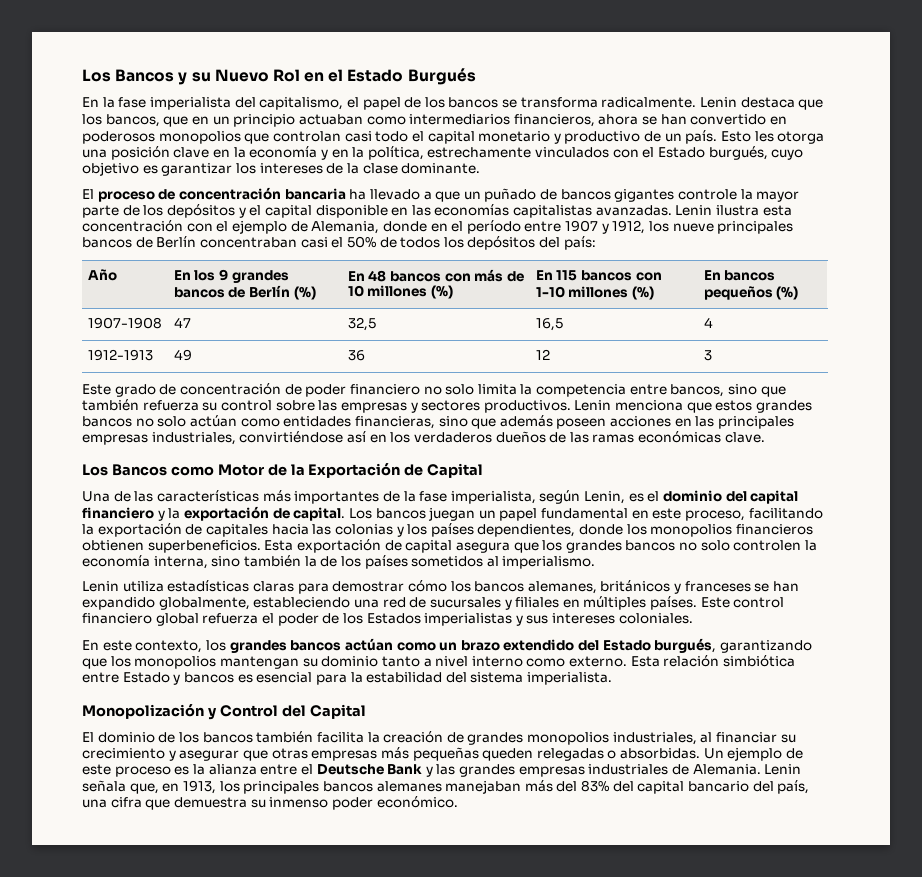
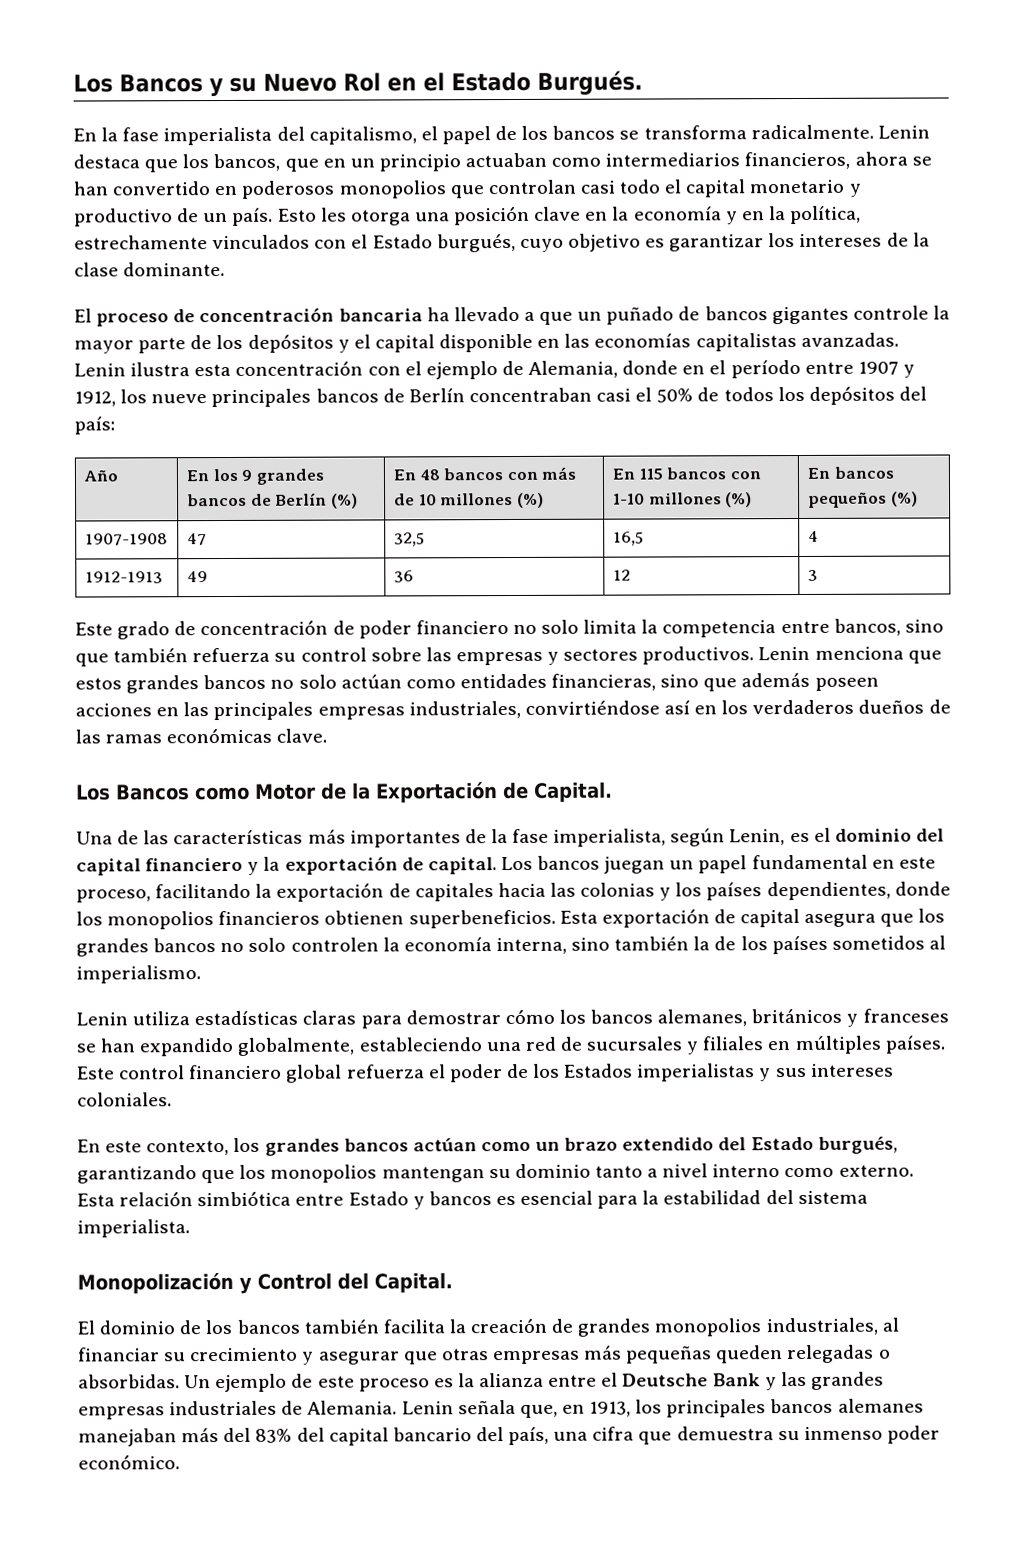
- Los Bancos y su Nuevo Rol en el Estado Burgués
+ Los Bancos y su Nuevo Rol en el Estado Burgués.
- Los Bancos como Motor de la Exportación de Capital
+ Los Bancos como Motor de la Exportación de Capital.
- Monopolización y Control del Capital
+ Monopolización y Control del Capital.

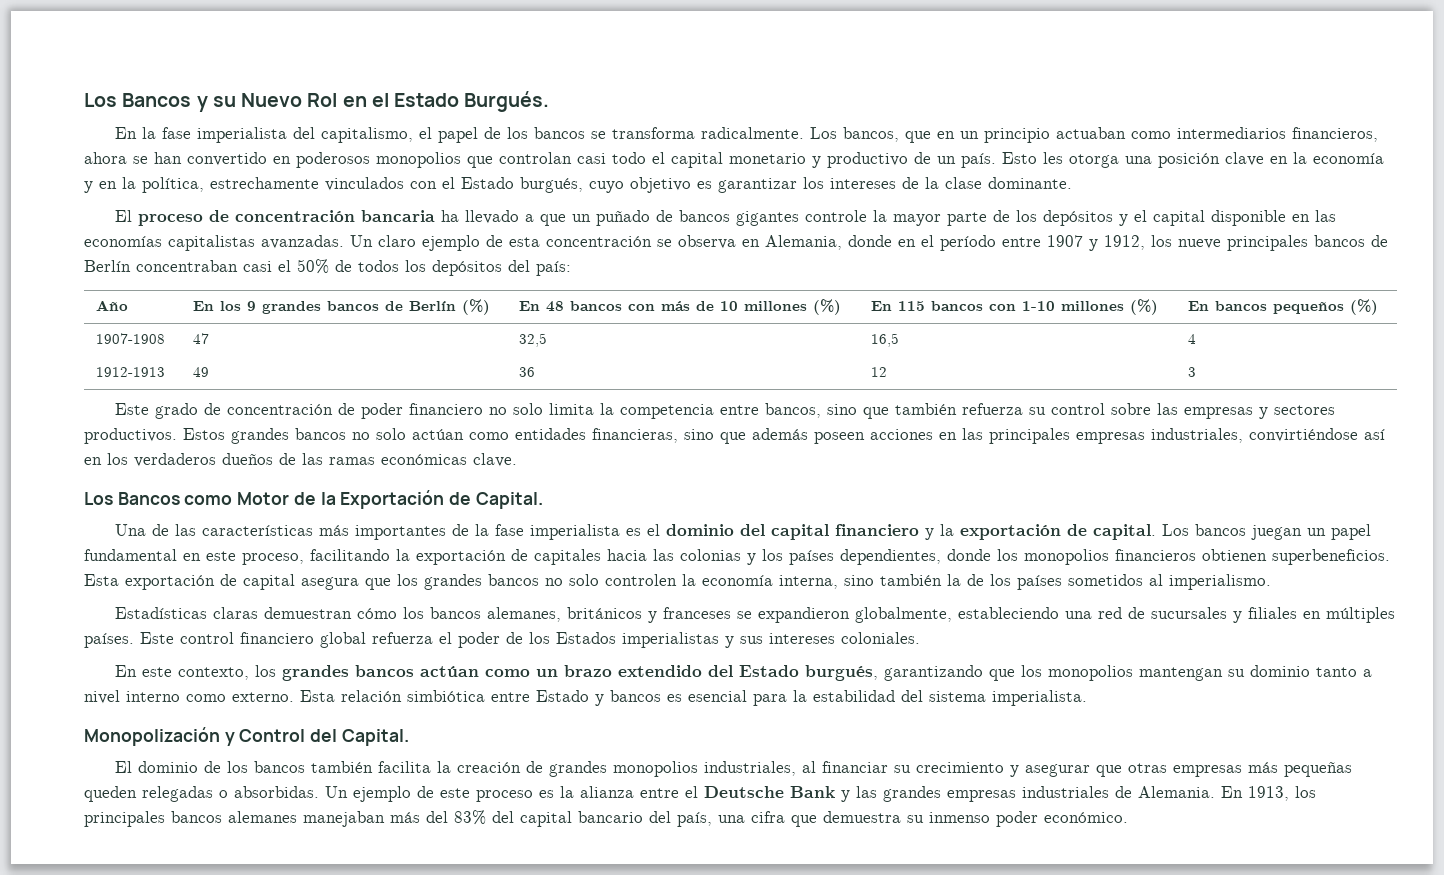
- Lenin destaca que los bancos, que en un principio actuaban como intermediarios financieros, ahora se han convertido en poderosos monopolios que controlan casi todo el capital monetario y productivo de un país.
+ Los bancos, que en un principio actuaban como intermediarios financieros, ahora se han convertido en poderosos monopolios que controlan casi todo el capital monetario y productivo de un país.
- Lenin ilustra esta concentración con el ejemplo de Alemania, donde en el período entre 1907 y 1912, los nueve principales bancos de Berlín concentraban casi el 50% de todos los depósitos del país:
+ Un claro ejemplo de esta concentración se observa en Alemania, donde en el período entre 1907 y 1912, los nueve principales bancos de Berlín concentraban casi el 50% de todos los depósitos del país:
- Lenin menciona que estos grandes bancos no solo actúan como entidades financieras, sino que además poseen acciones en las principales empresas industriales, convirtiéndose así en los verdaderos dueños de las ramas económicas clave.
+ Estos grandes bancos no solo actúan como entidades financieras, sino que además poseen acciones en las principales empresas industriales, convirtiéndose así en los verdaderos dueños de las ramas económicas clave.
- Una de las características más importantes de la fase imperialista, según Lenin, es el dominio del capital financiero y la exportación de capital.
+ Una de las características más importantes de la fase imperialista es el dominio del capital financiero y la exportación de capital.
- Lenin utiliza estadísticas claras para demostrar cómo los bancos alemanes, británicos y franceses se han expandido globalmente, estableciendo una red de sucursales y filiales en múltiples países.
+ Estadísticas claras demuestran cómo los bancos alemanes, británicos y franceses se expandieron globalmente, estableciendo una red de sucursales y filiales en múltiples países.
- Lenin señala que, en 1913, los principales bancos alemanes manejaban más del 83% del capital bancario del país, una cifra que demuestra su inmenso poder económico.
+ En 1913, los principales bancos alemanes manejaban más del 83% del capital bancario del país, una cifra que demuestra su inmenso poder económico.

